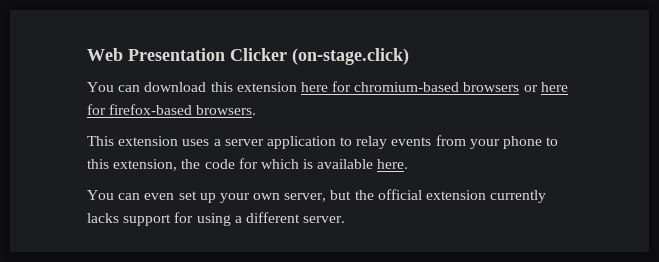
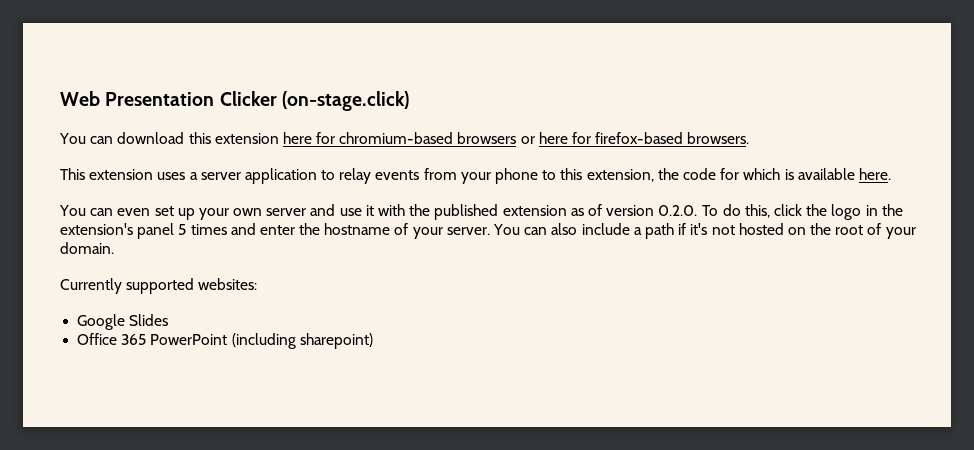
- You can even set up your own server, but the official extension currently lacks support for using a different server.
+ You can even set up your own server and use it with the published extension as of version 0.2.0. To do this, click the logo in the extension's panel 5 times and enter the hostname of your server. You can also include a path if it's not hosted on the root of your domain.
+ Currently supported websites:
+ Google Slides
+ Office 365 PowerPoint (including sharepoint)

